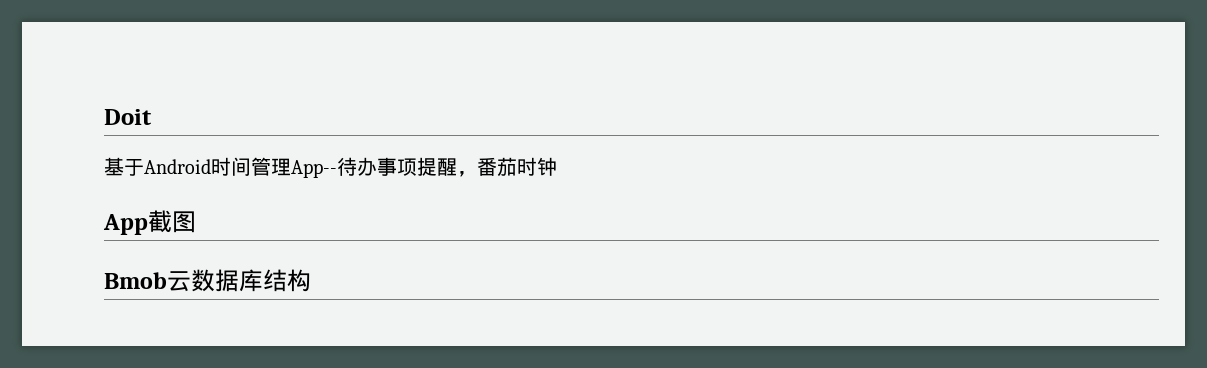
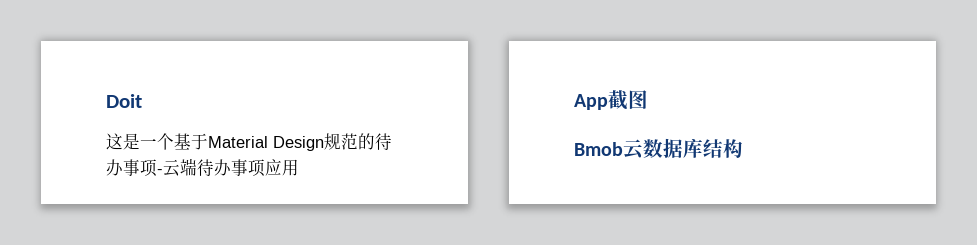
- 基于Android时间管理App--待办事项提醒，番茄时钟
+ 这是一个基于Material Design规范的待办事项-云端待办事项应用

